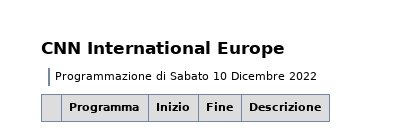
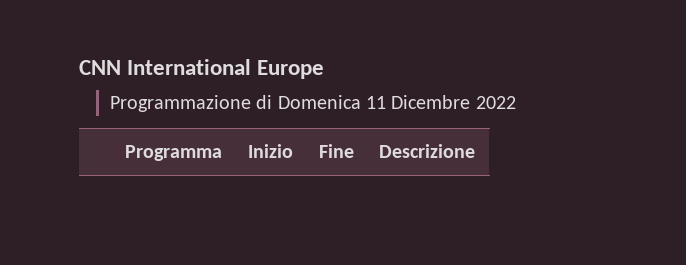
- Programmazione di Sabato 10 Dicembre 2022
+ Programmazione di Domenica 11 Dicembre 2022

